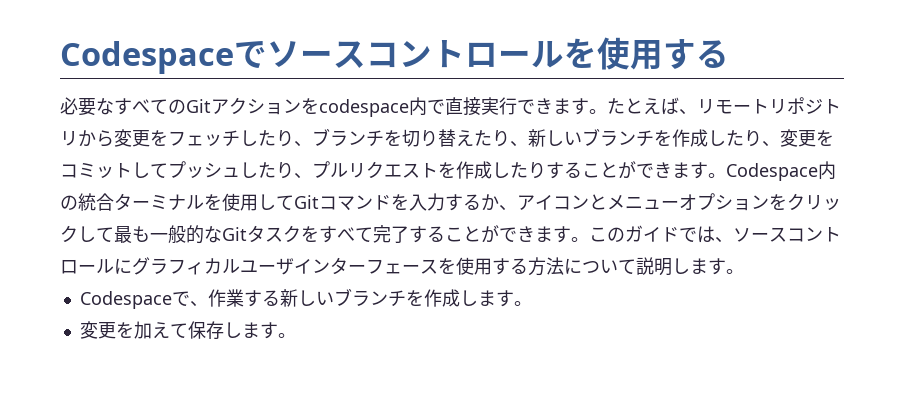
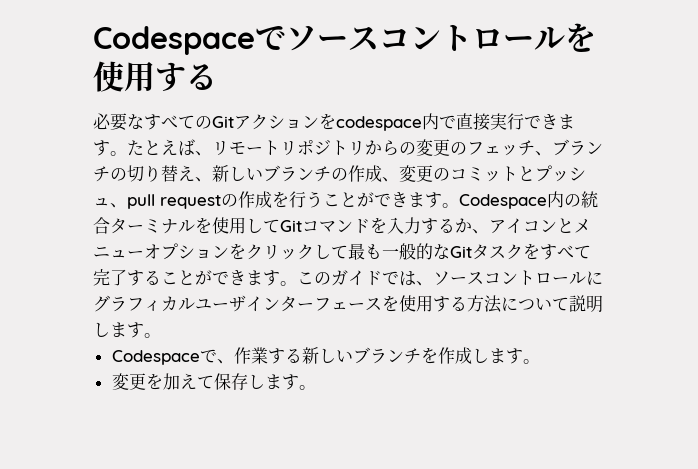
- たとえば、リモートリポジトリから変更をフェッチしたり、ブランチを切り替えたり、新しいブランチを作成したり、変更をコミットしてプッシュしたり、プルリクエストを作成したりすることができます。
+ たとえば、リモートリポジトリからの変更のフェッチ、ブランチの切り替え、新しいブランチの作成、変更のコミットとプッシュ、pull requestの作成を行うことができます。

